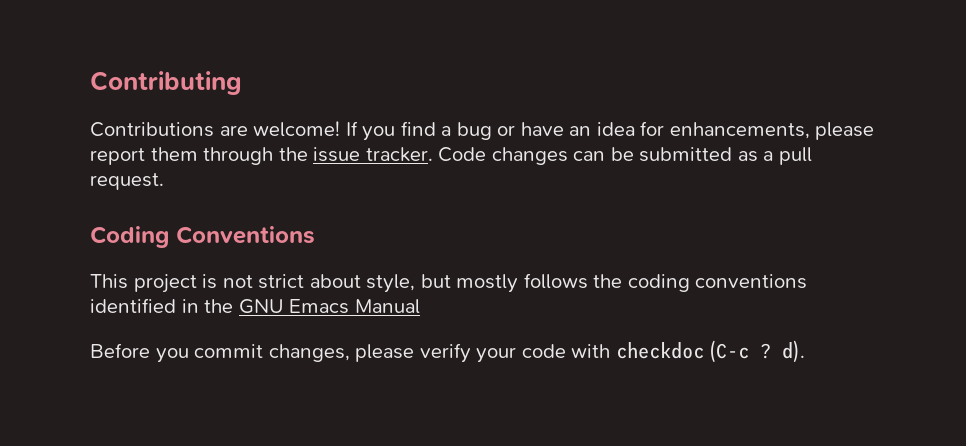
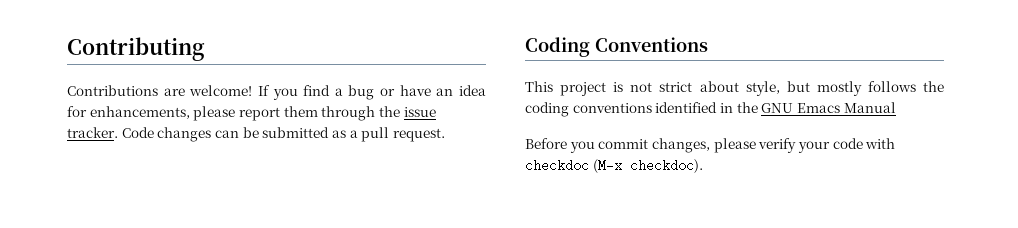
- Before you commit changes, please verify your code with checkdoc (C-c ? d).
+ Before you commit changes, please verify your code with checkdoc (M-x checkdoc).

